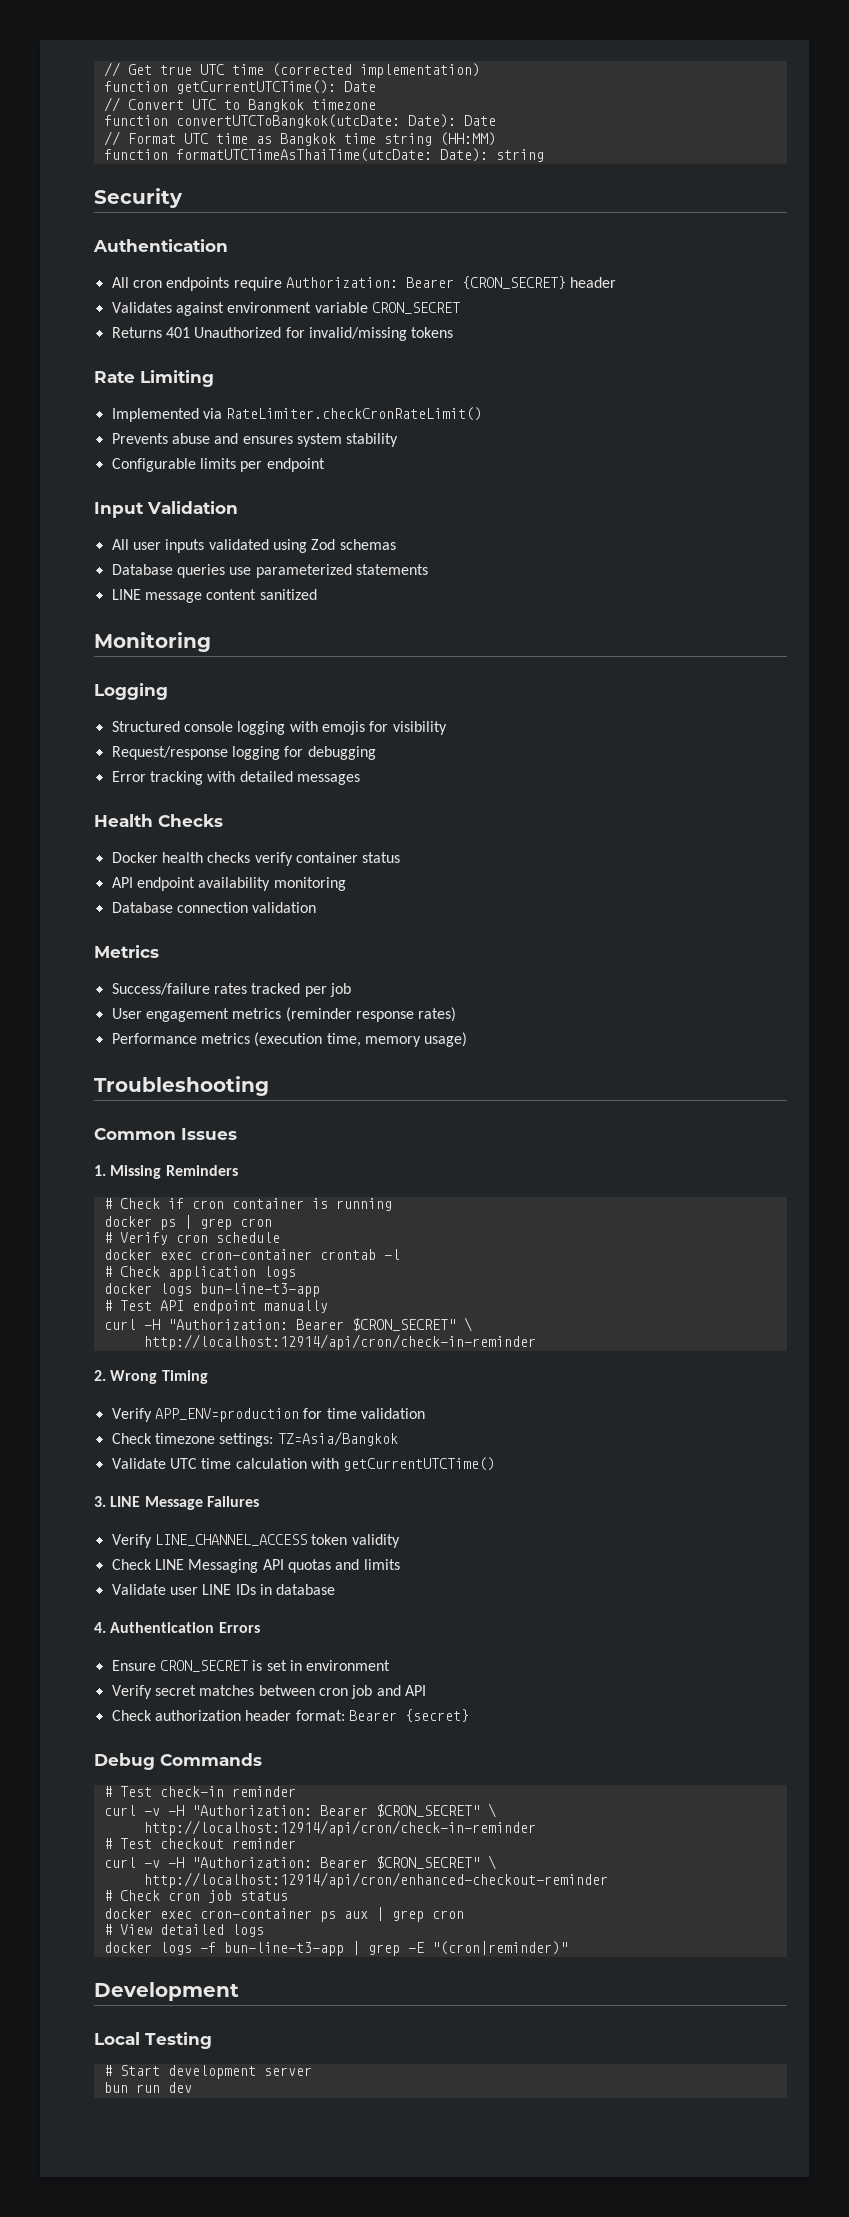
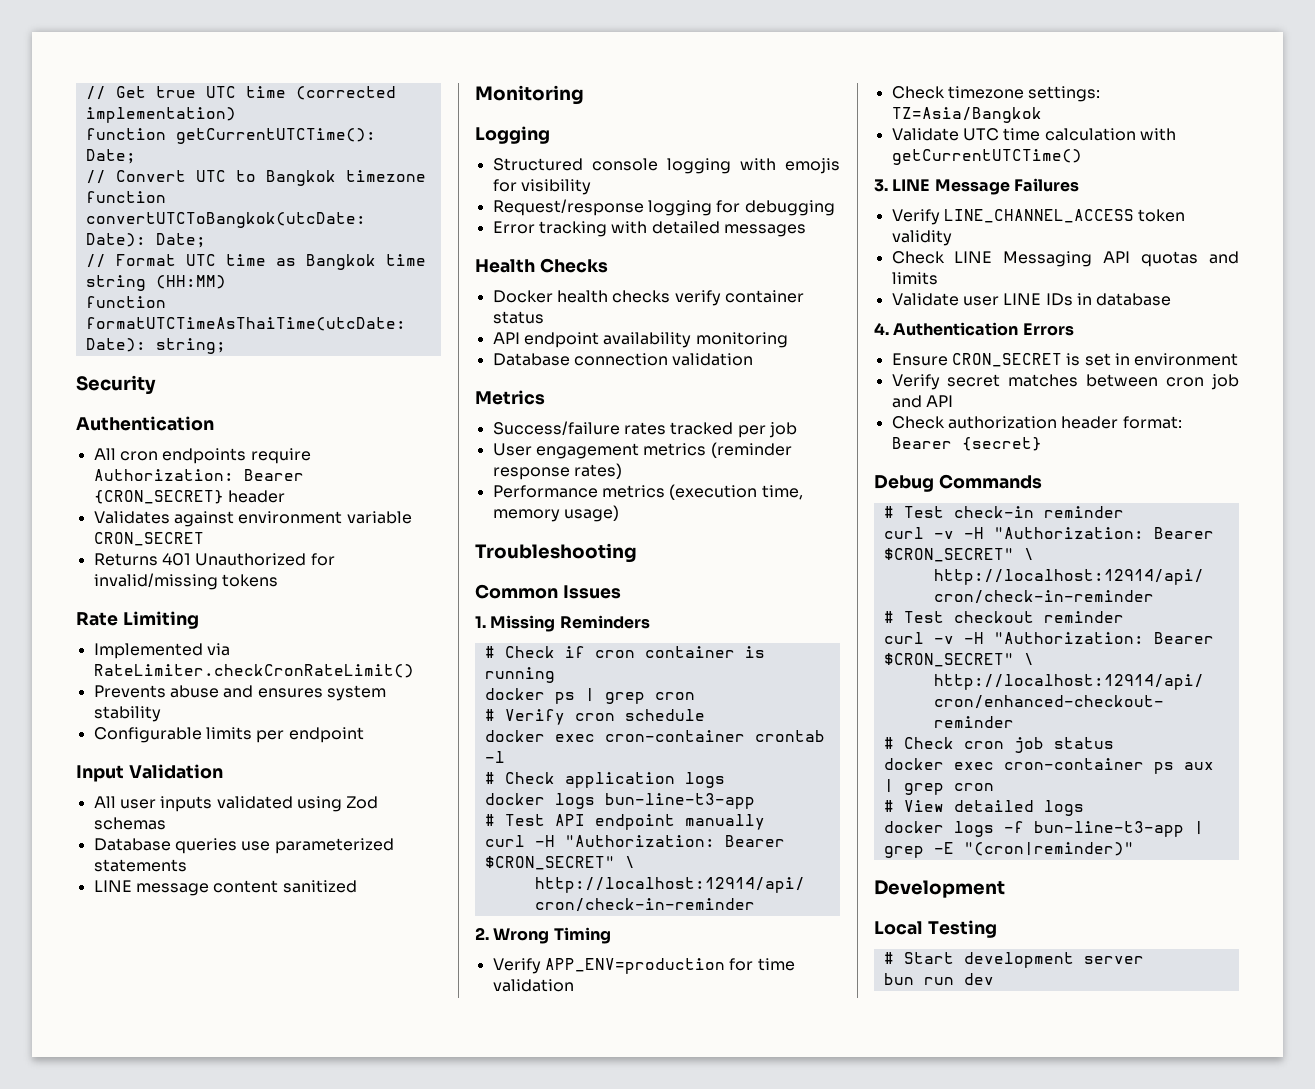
- function getCurrentUTCTime(): Date
+ function getCurrentUTCTime(): Date;
- function convertUTCToBangkok(utcDate: Date): Date
+ function convertUTCToBangkok(utcDate: Date): Date;
- function formatUTCTimeAsThaiTime(utcDate: Date): string
+ function formatUTCTimeAsThaiTime(utcDate: Date): string;

